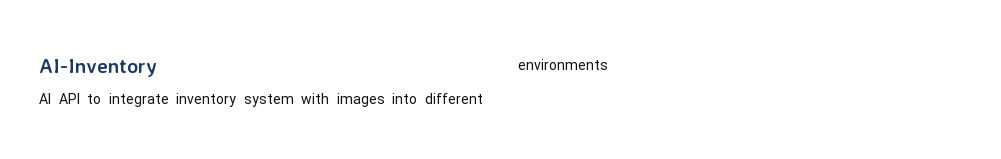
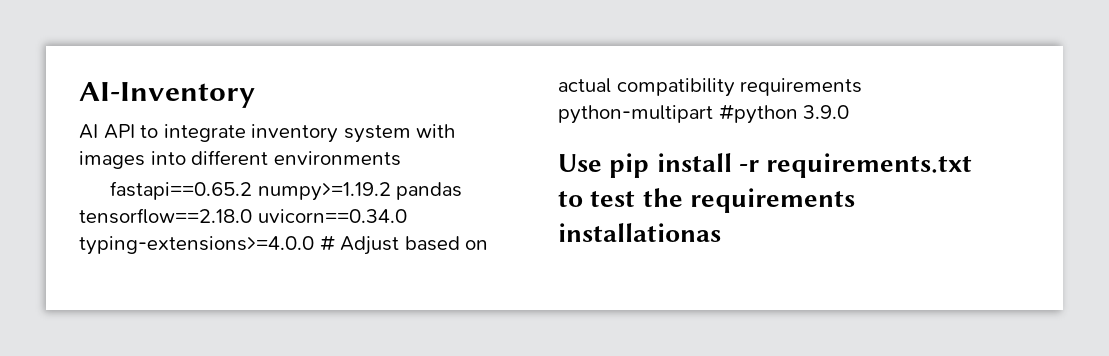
+ fastapi==0.65.2 numpy>=1.19.2 pandas tensorflow==2.18.0 uvicorn==0.34.0 typing-extensions>=4.0.0 # Adjust based on actual compatibility requirements python-multipart #python 3.9.0
+ Use pip install -r requirements.txt to test the requirements installationas

